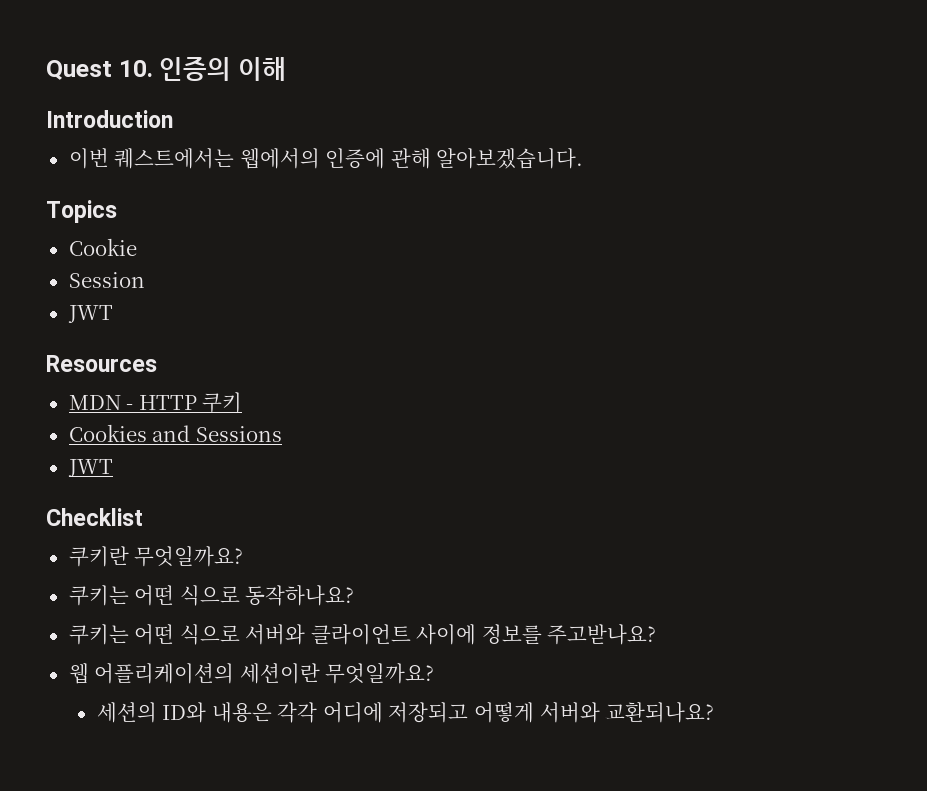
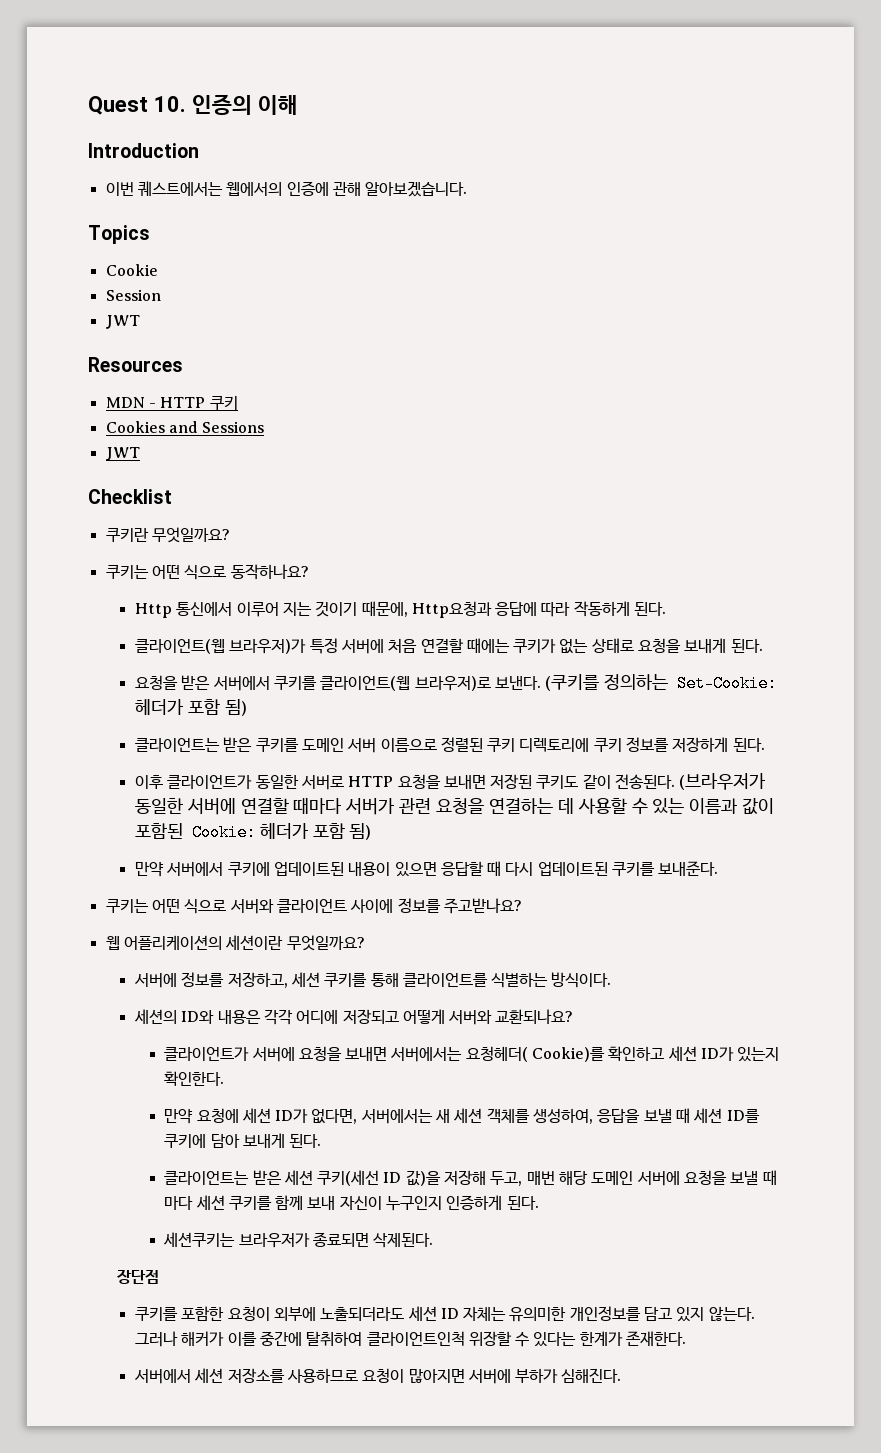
+ Http 통신에서 이루어 지는 것이기 때문에, Http요청과 응답에 따라 작동하게 된다.
+ 클라이언트(웹 브라우저)가 특정 서버에 처음 연결할 때에는 쿠키가 없는 상태로 요청을 보내게 된다.
+ 요청을 받은 서버에서 쿠키를 클라이언트(웹 브라우저)로 보낸다. (쿠키를 정의하는 Set-Cookie: 헤더가 포함 됨)
+ 클라이언트는 받은 쿠키를 도메인 서버 이름으로 정렬된 쿠키 디렉토리에 쿠키 정보를 저장하게 된다.
+ 이후 클라이언트가 동일한 서버로 HTTP 요청을 보내면 저장된 쿠키도 같이 전송된다. (브라우저가 동일한 서버에 연결할 때마다 서버가 관련 요청을 연결하는 데 사용할 수 있는 이름과 값이 포함된 Cookie: 헤더가 포함 됨)
+ 만약 서버에서 쿠키에 업데이트된 내용이 있으면 응답할 때 다시 업데이트된 쿠키를 보내준다.
+ 서버에 정보를 저장하고, 세션 쿠키를 통해 클라이언트를 식별하는 방식이다.
+ 클라이언트가 서버에 요청을 보내면 서버에서는 요청헤더( Cookie)를 확인하고 세션 ID가 있는지 확인한다.
+ 만약 요청에 세션 ID가 없다면, 서버에서는 새 세션 객체를 생성하여, 응답을 보낼 때 세션 ID를 쿠키에 담아 보내게 된다.
+ 클라이언트는 받은 세션 쿠키(세선 ID 값)을 저장해 두고, 매번 해당 도메인 서버에 요청을 보낼 때 마다 세션 쿠키를 함께 보내 자신이 누구인지 인증하게 된다.
+ 세션쿠키는 브라우저가 종료되면 삭제된다.
+ 장단점
+ 쿠키를 포함한 요청이 외부에 노출되더라도 세션 ID 자체는 유의미한 개인정보를 담고 있지 않는다. 그러나 해커가 이를 중간에 탈취하여 클라이언트인척 위장할 수 있다는 한계가 존재한다.
+ 서버에서 세션 저장소를 사용하므로 요청이 많아지면 서버에 부하가 심해진다.

